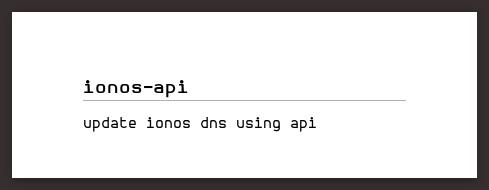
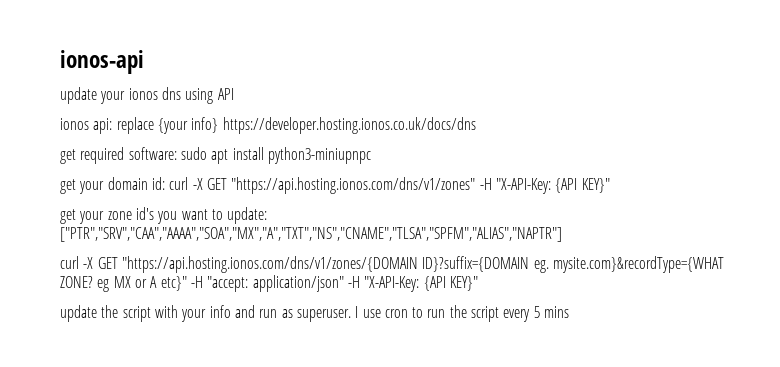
- update ionos dns using api
+ update your ionos dns using API
+ ionos api: replace {your info} https://developer.hosting.ionos.co.uk/docs/dns
+ get required software: sudo apt install python3-miniupnpc
+ get your domain id: curl -X GET "https://api.hosting.ionos.com/dns/v1/zones" -H "X-API-Key: {API KEY}"
+ get your zone id's you want to update: ["PTR","SRV","CAA","AAAA","SOA","MX","A","TXT","NS","CNAME","TLSA","SPFM","ALIAS","NAPTR"]
+ curl -X GET "https://api.hosting.ionos.com/dns/v1/zones/{DOMAIN ID}?suffix={DOMAIN eg. mysite.com}&recordType={WHAT ZONE? eg MX or A etc}" -H "accept: application/json" -H "X-API-Key: {API KEY}"
+ update the script with your info and run as superuser. I use cron to run the script every 5 mins

